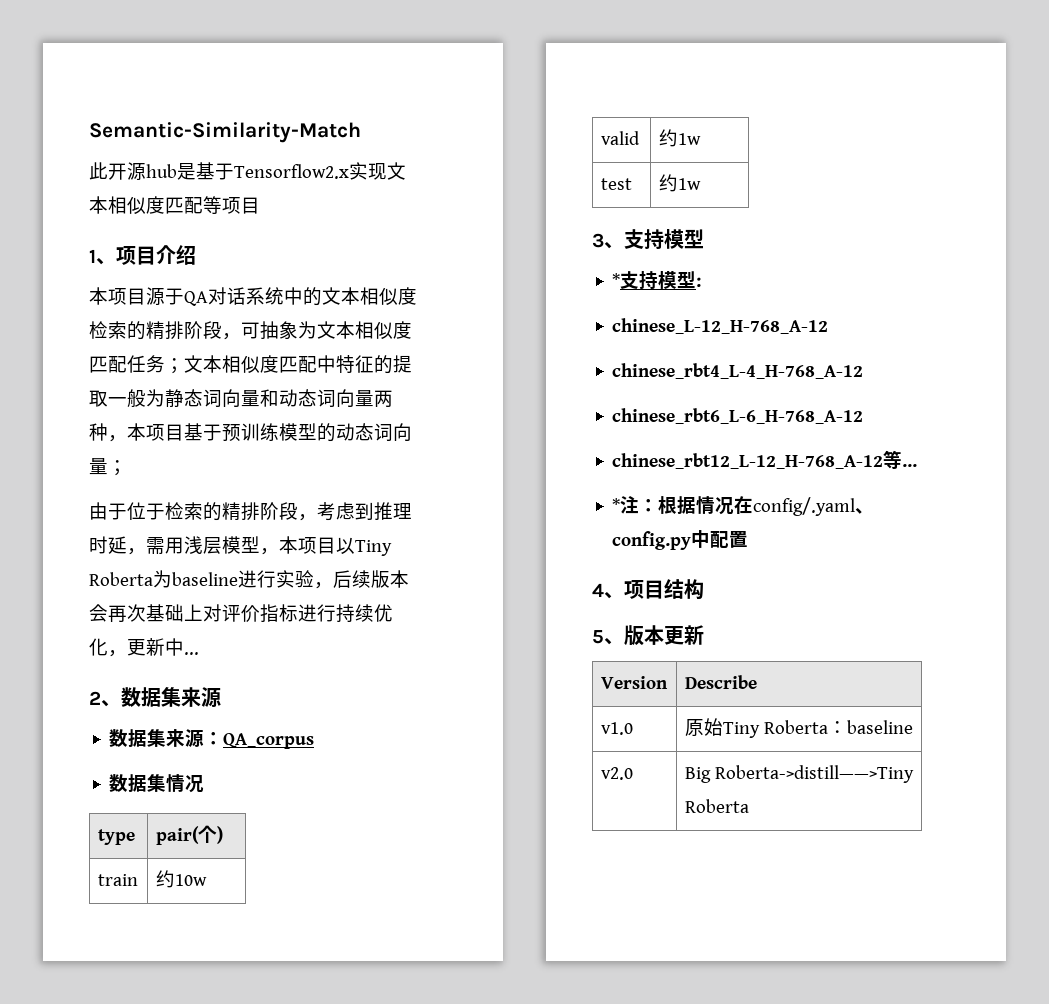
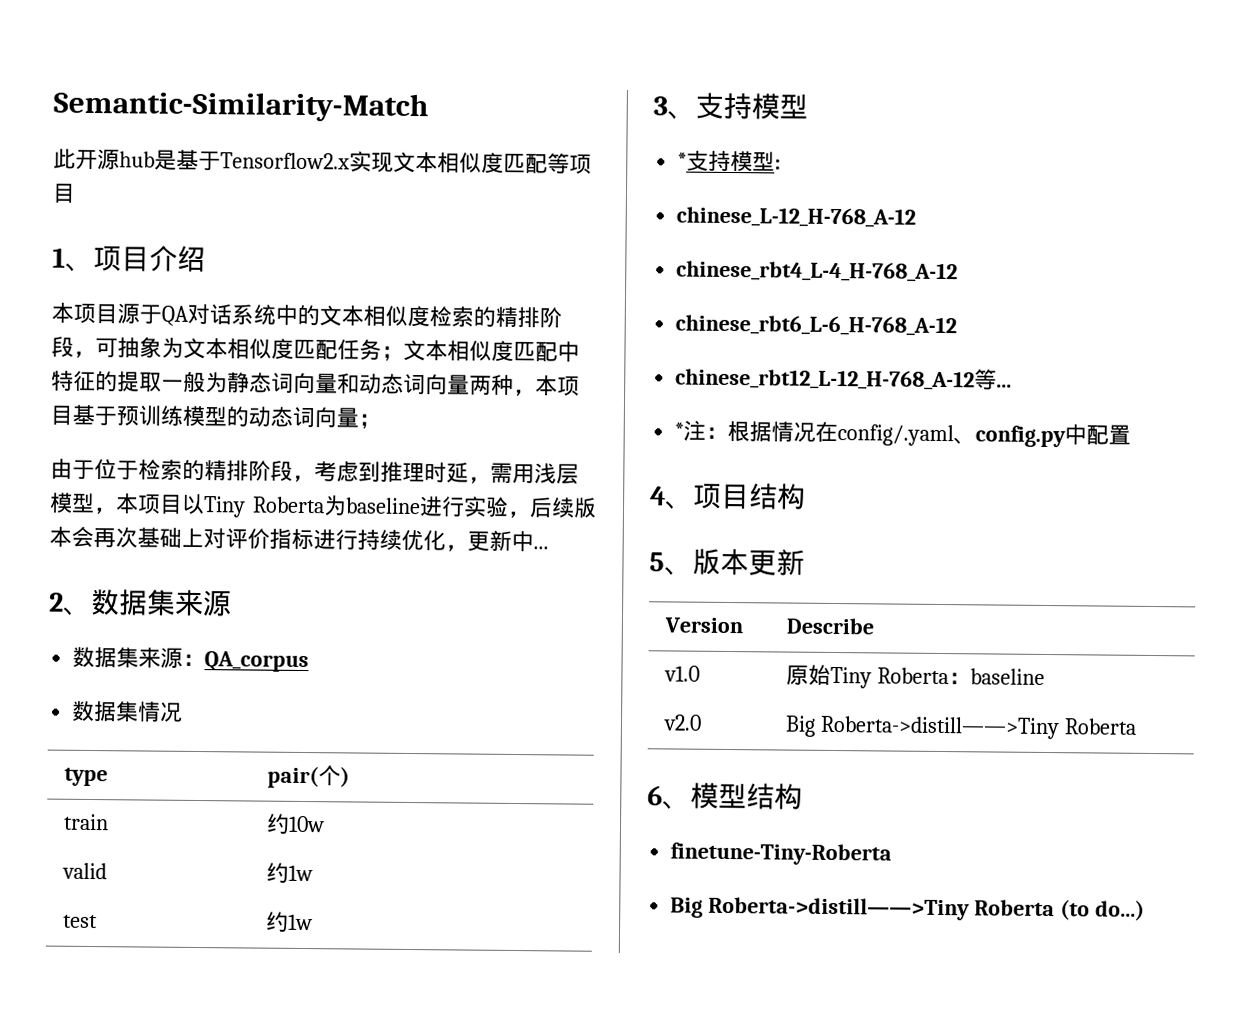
+ 6、模型结构
+ finetune-Tiny-Roberta
+ Big Roberta->distill——>Tiny Roberta (to do...)

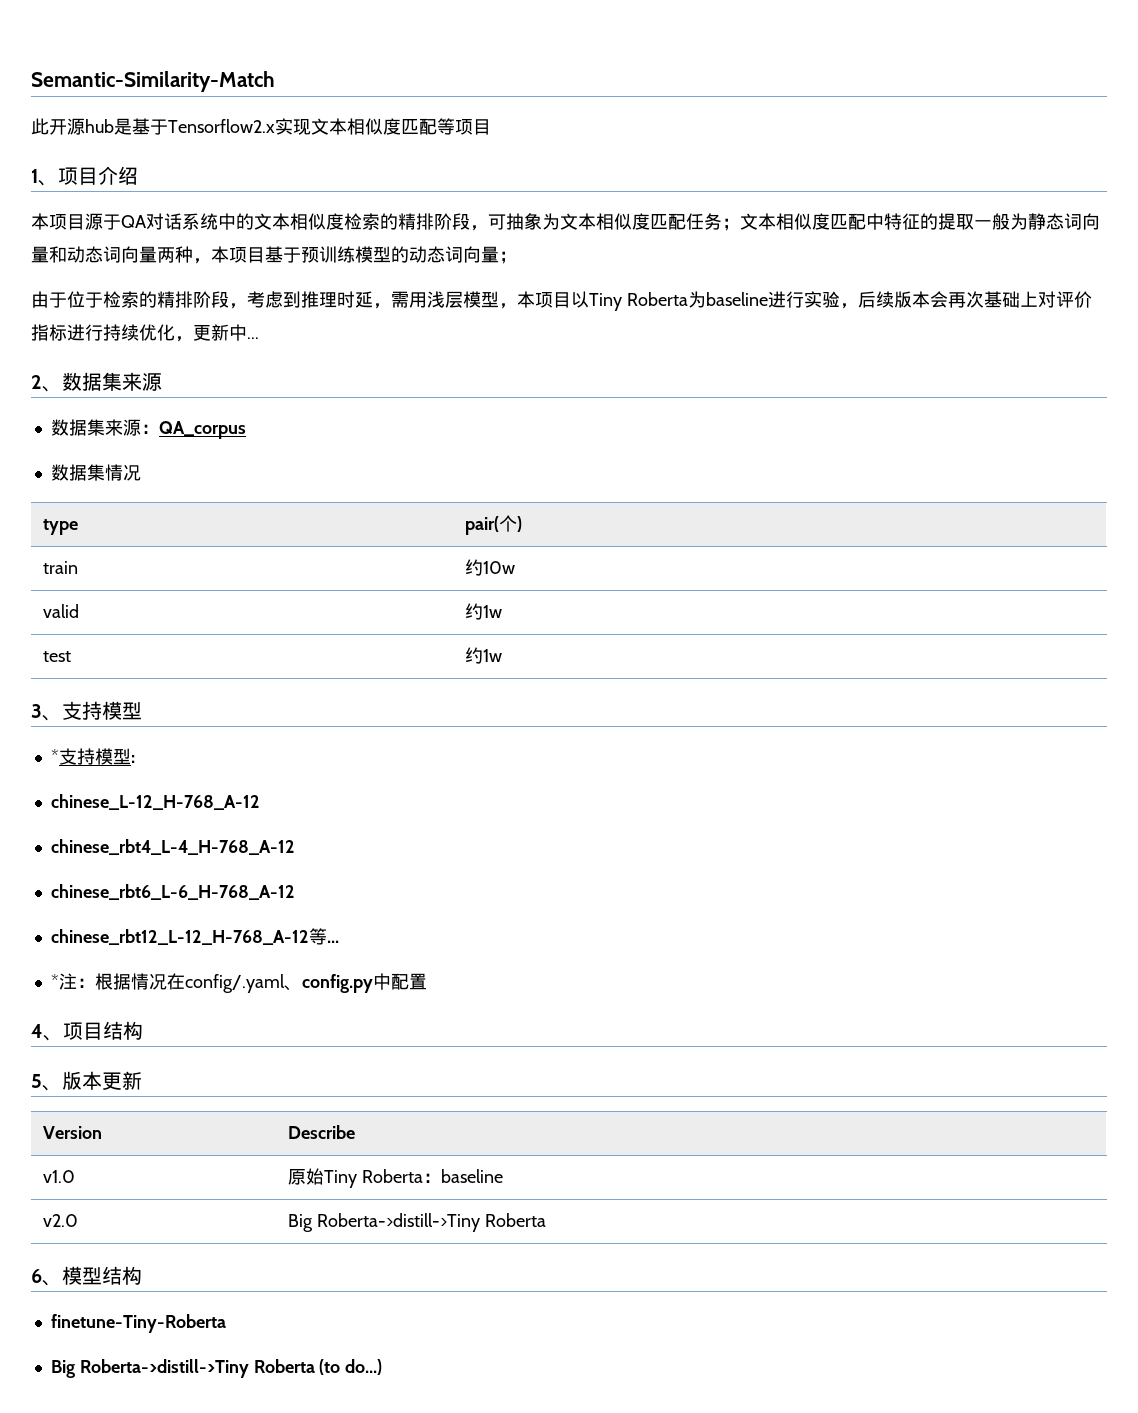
- v2.0 | Big Roberta->distill——>Tiny Roberta
+ v2.0 | Big Roberta->distill->Tiny Roberta
- Big Roberta->distill——>Tiny Roberta (to do...)
+ Big Roberta->distill->Tiny Roberta (to do...)

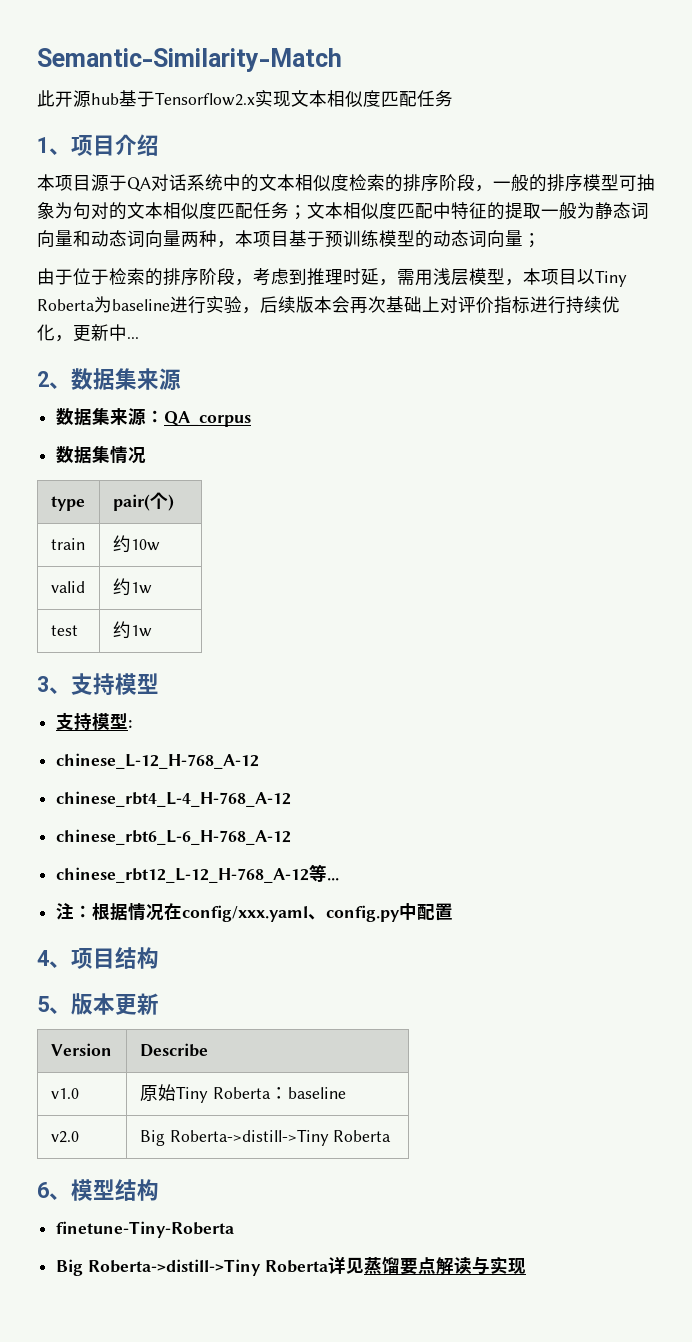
- 此开源hub是基于Tensorflow2.x实现文本相似度匹配等项目
+ 此开源hub基于Tensorflow2.x实现文本相似度匹配任务
- 本项目源于QA对话系统中的文本相似度检索的精排阶段，可抽象为文本相似度匹配任务；文本相似度匹配中特征的提取一般为静态词向量和动态词向量两种，本项目基于预训练模型的动态词向量；
+ 本项目源于QA对话系统中的文本相似度检索的排序阶段，一般的排序模型可抽象为句对的文本相似度匹配任务；文本相似度匹配中特征的提取一般为静态词向量和动态词向量两种，本项目基于预训练模型的动态词向量；
- 由于位于检索的精排阶段，考虑到推理时延，需用浅层模型，本项目以Tiny Roberta为baseline进行实验，后续版本会再次基础上对评价指标进行持续优化，更新中...
+ 由于位于检索的排序阶段，考虑到推理时延，需用浅层模型，本项目以Tiny Roberta为baseline进行实验，后续版本会再次基础上对评价指标进行持续优化，更新中...
- *支持模型:
+ 支持模型:
- *注：根据情况在config/.yaml、config.py中配置
+ 注：根据情况在config/xxx.yaml、config.py中配置
- Big Roberta->distill->Tiny Roberta (to do...)
+ Big Roberta->distill->Tiny Roberta详见蒸馏要点解读与实现

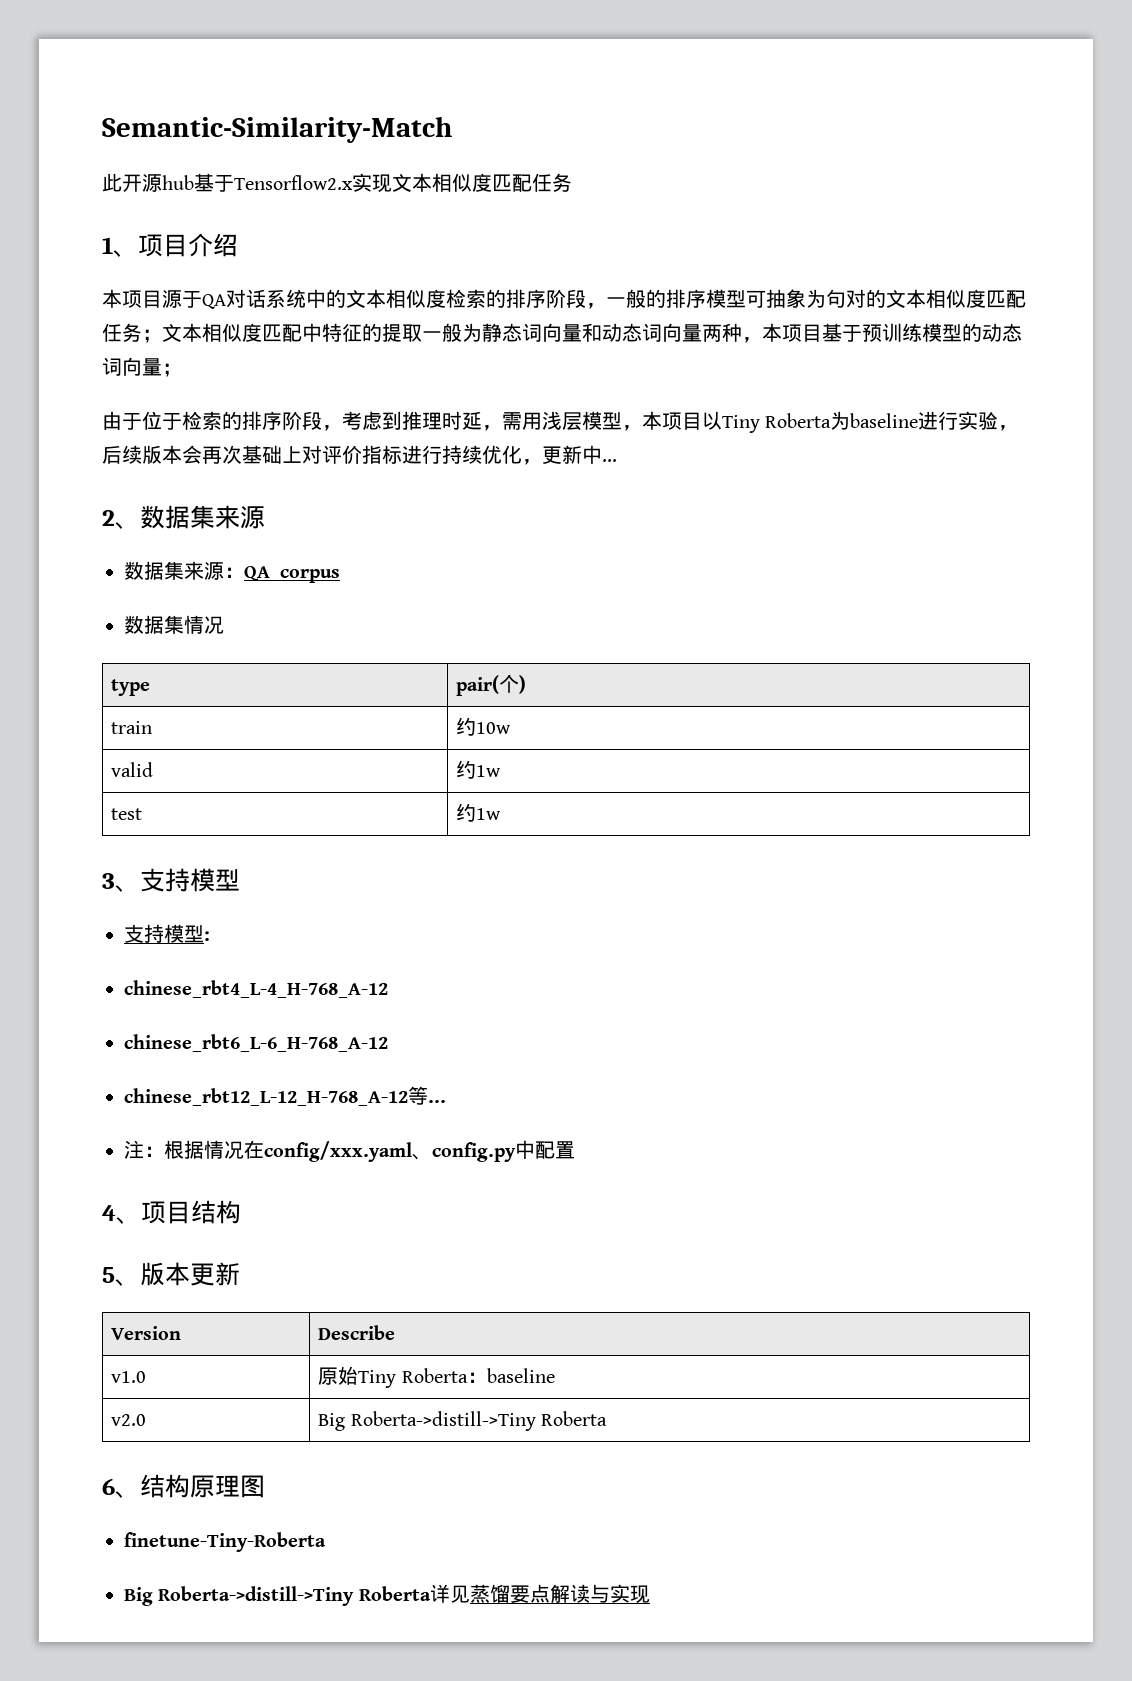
- chinese_L-12_H-768_A-12
- 6、模型结构
+ 6、结构原理图

